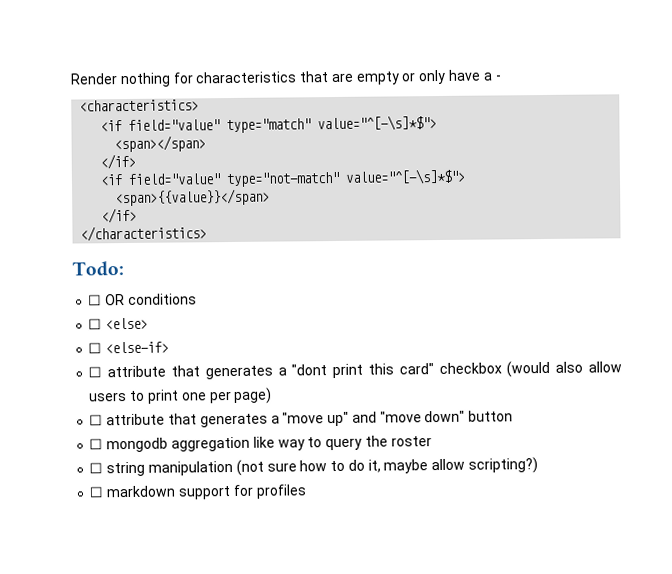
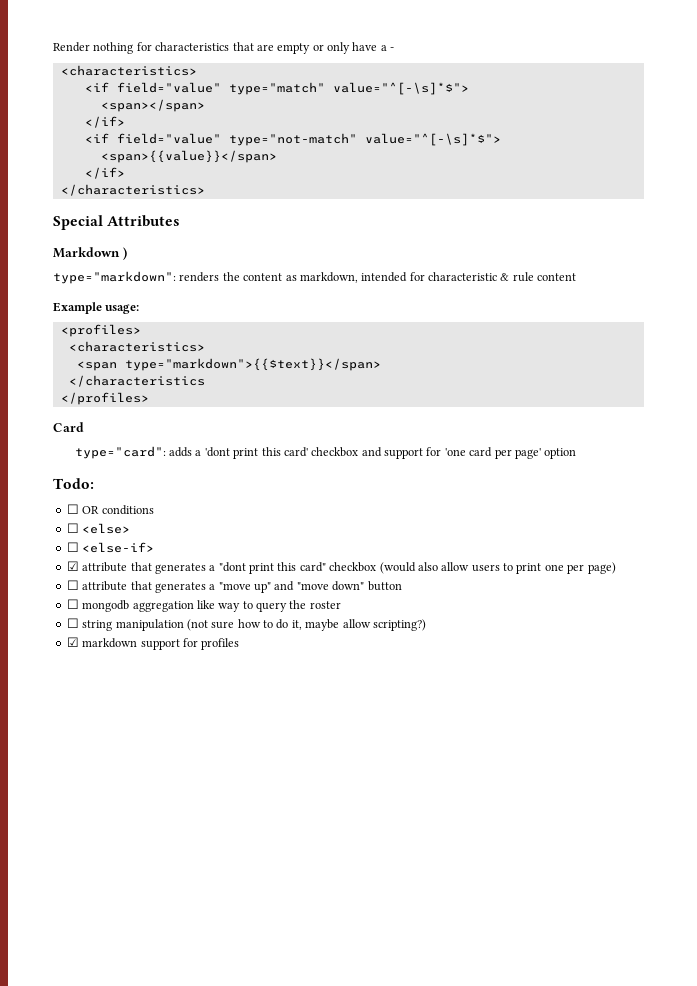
+ Special Attributes
+ Markdown )
+ type="markdown": renders the content as markdown, intended for characteristic & rule content
+ Example usage:
+ <profiles>
+ <characteristics>
+ <span type="markdown">{{$text}}</span>
+ </characteristics
+ </profiles>
+ Card
+ type="card": adds a 'dont print this card' checkbox and support for 'one card per page' option
- ☐ attribute that generates a "dont print this card" checkbox (would also allow users to print one per page)
+ ☑ attribute that generates a "dont print this card" checkbox (would also allow users to print one per page)
- ☐ markdown support for profiles
+ ☑ markdown support for profiles

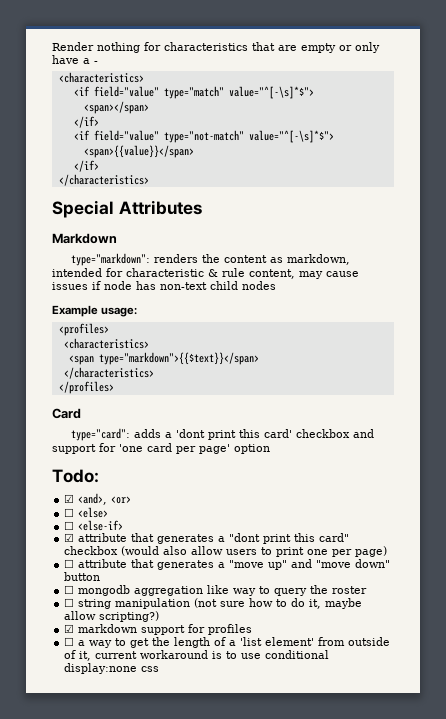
- Markdown )
+ Markdown
- type="markdown": renders the content as markdown, intended for characteristic & rule content
+ type="markdown": renders the content as markdown, intended for characteristic & rule content, may cause issues if node has non-text child nodes
  <span type="markdown">{{$text}}</span>
- </characteristics
+ </characteristics>
- ☐ OR conditions
+ ☑ <and>, <or>
+ ☐ a way to get the length of a 'list element' from outside of it, current workaround is to use conditional display:none css

